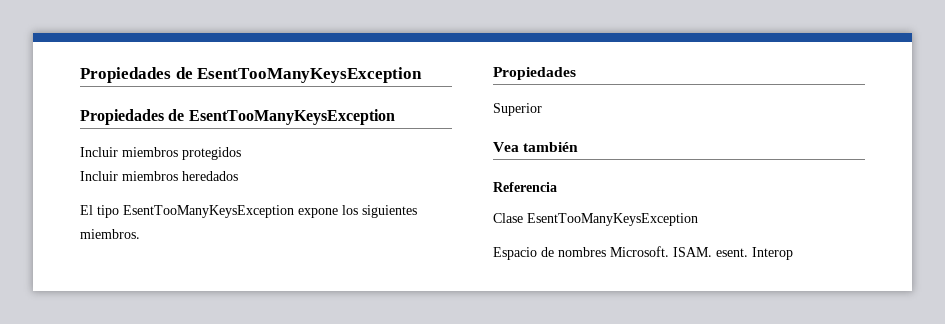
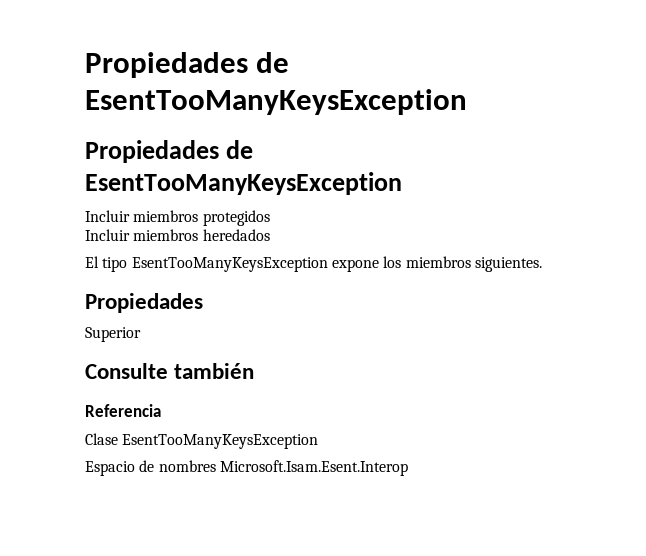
- El tipo EsentTooManyKeysException expone los siguientes miembros.
+ El tipo EsentTooManyKeysException expone los miembros siguientes.
- Vea también
+ Consulte también
- Espacio de nombres Microsoft. ISAM. esent. Interop
+ Espacio de nombres Microsoft.Isam.Esent.Interop

